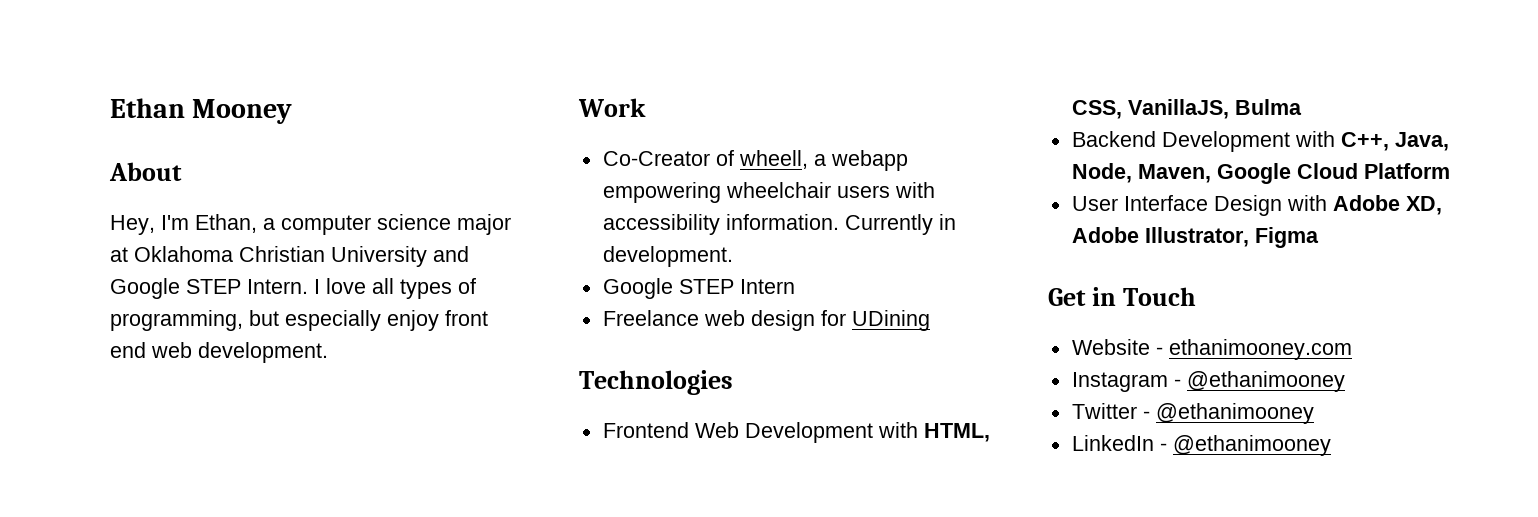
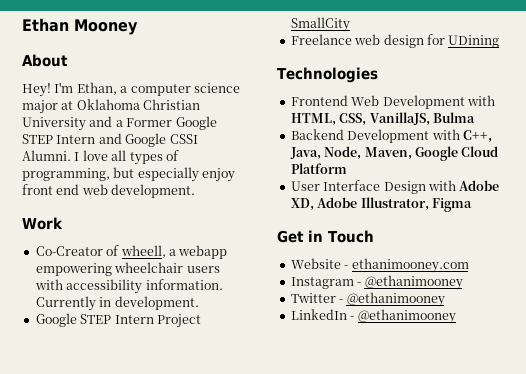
- Hey, I'm Ethan, a computer science major at Oklahoma Christian University and Google STEP Intern.
+ Hey! I'm Ethan, a computer science major at Oklahoma Christian University and a Former Google STEP Intern and Google CSSI Alumni.
- Google STEP Intern
+ Google STEP Intern Project SmallCity

